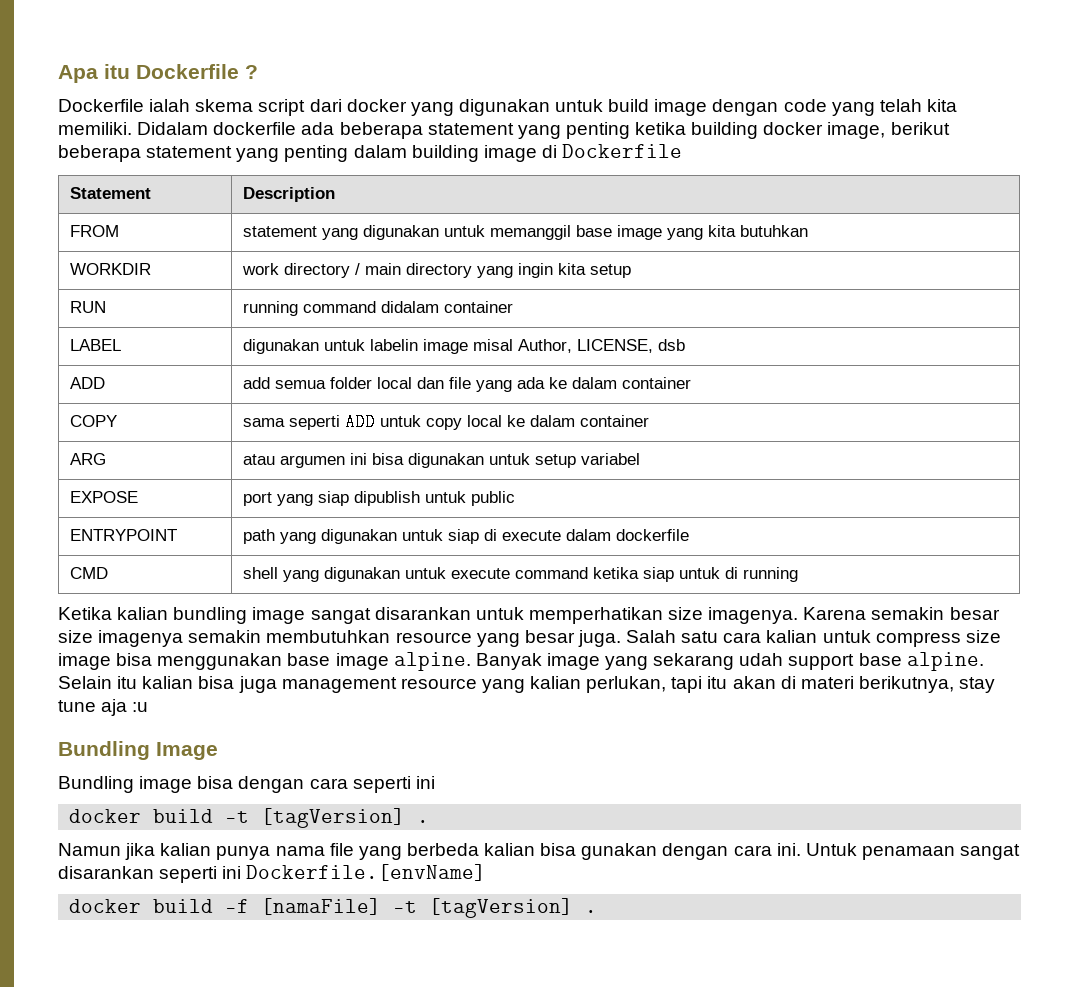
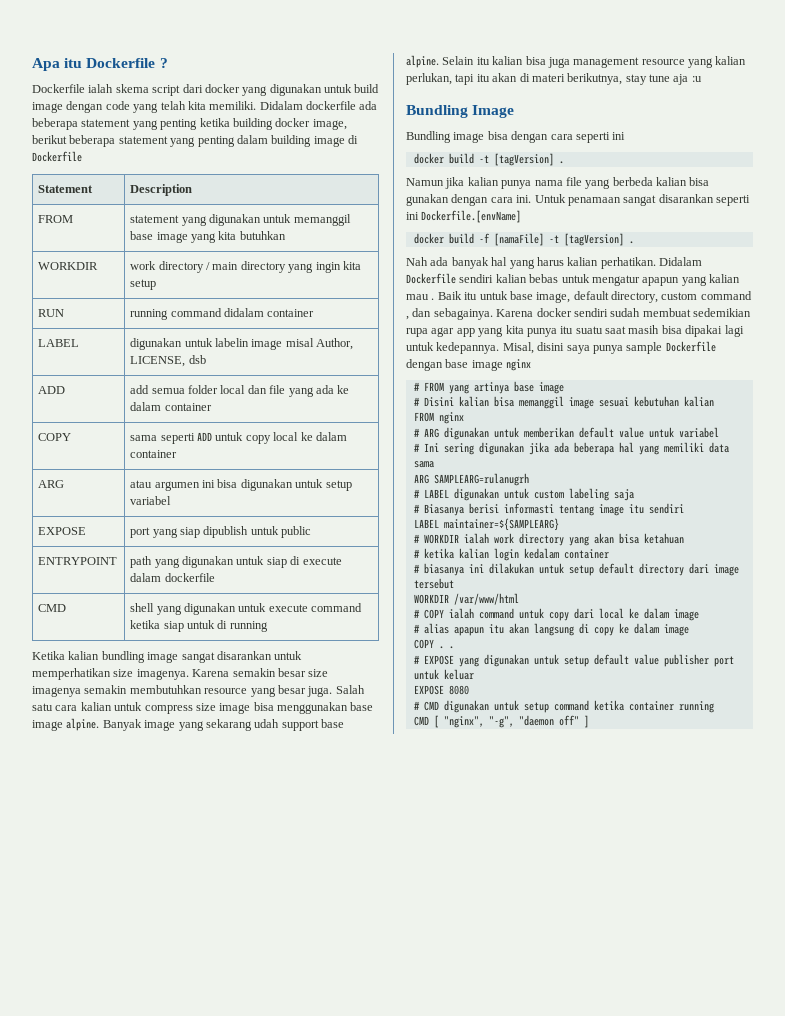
+ Nah ada banyak hal yang harus kalian perhatikan. Didalam Dockerfile sendiri kalian bebas untuk mengatur apapun yang kalian mau . Baik itu untuk base image, default directory, custom command , dan sebagainya. Karena docker sendiri sudah membuat sedemikian rupa agar app yang kita punya itu suatu saat masih bisa dipakai lagi untuk kedepannya. Misal, disini saya punya sample Dockerfile dengan base image nginx
+ # FROM yang artinya base image
+ # Disini kalian bisa memanggil image sesuai kebutuhan kalian
+ FROM nginx
+ # ARG digunakan untuk memberikan default value untuk variabel
+ # Ini sering digunakan jika ada beberapa hal yang memiliki data sama
+ ARG SAMPLEARG=rulanugrh
+ # LABEL digunakan untuk custom labeling saja
+ # Biasanya berisi informasti tentang image itu sendiri
+ LABEL maintainer=${SAMPLEARG}
+ # WORKDIR ialah work directory yang akan bisa ketahuan
+ # ketika kalian login kedalam container
+ # biasanya ini dilakukan untuk setup default directory dari image tersebut
+ WORKDIR /var/www/html
+ # COPY ialah command untuk copy dari local ke dalam image
+ # alias apapun itu akan langsung di copy ke dalam image
+ COPY . .
+ # EXPOSE yang digunakan untuk setup default value publisher port untuk keluar
+ EXPOSE 8080
+ # CMD digunakan untuk setup command ketika container running
+ CMD [ "nginx", "-g", "daemon off" ]

